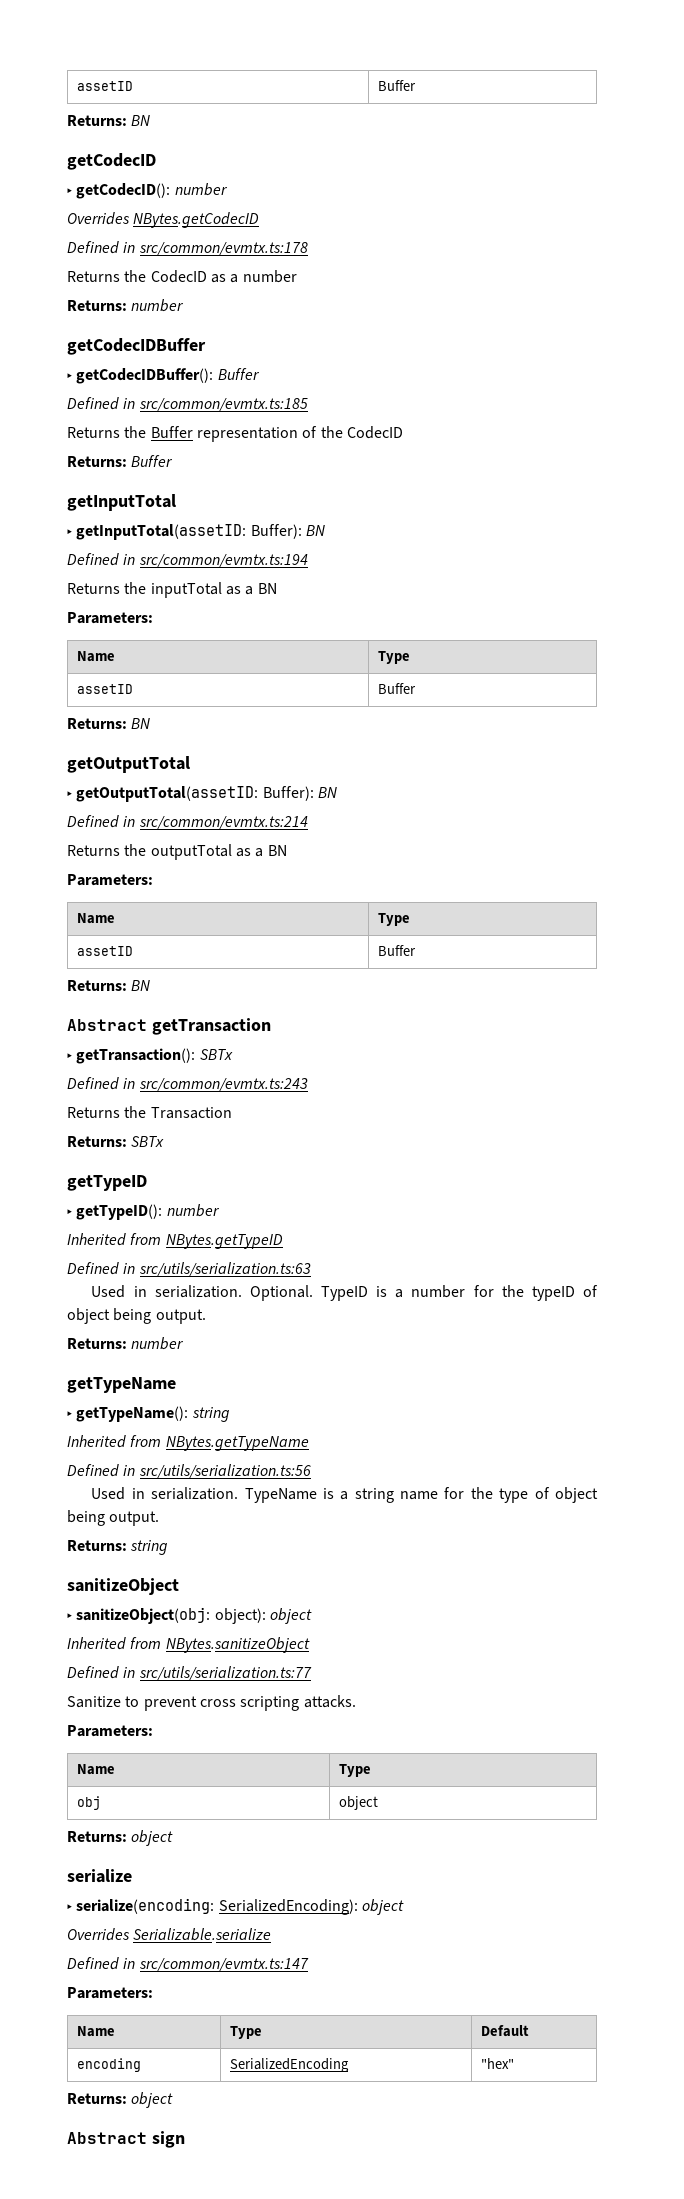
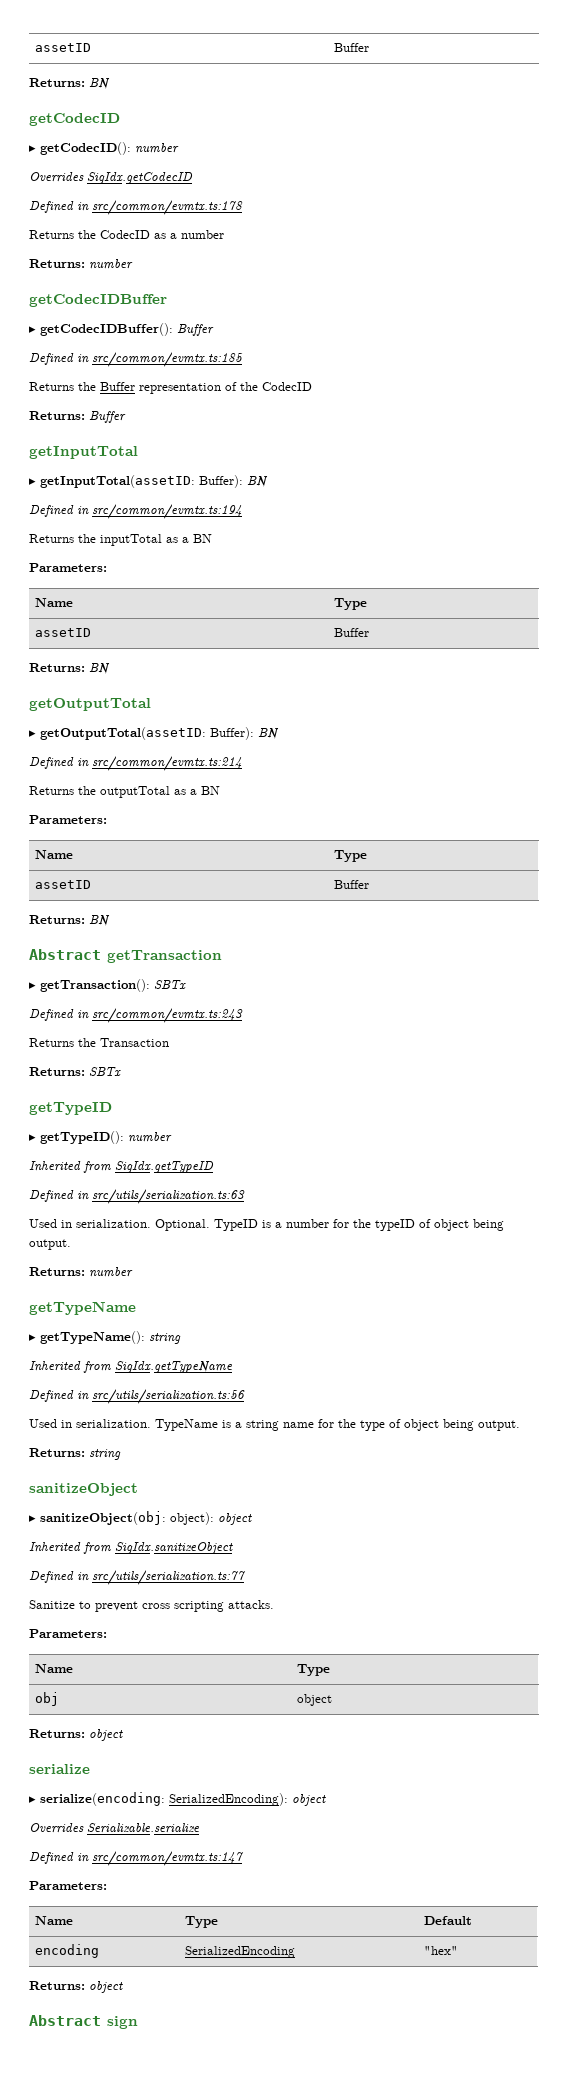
- Overrides NBytes.getCodecID
+ Overrides SigIdx.getCodecID
- Inherited from NBytes.getTypeID
+ Inherited from SigIdx.getTypeID
- Inherited from NBytes.getTypeName
+ Inherited from SigIdx.getTypeName
- Inherited from NBytes.sanitizeObject
+ Inherited from SigIdx.sanitizeObject

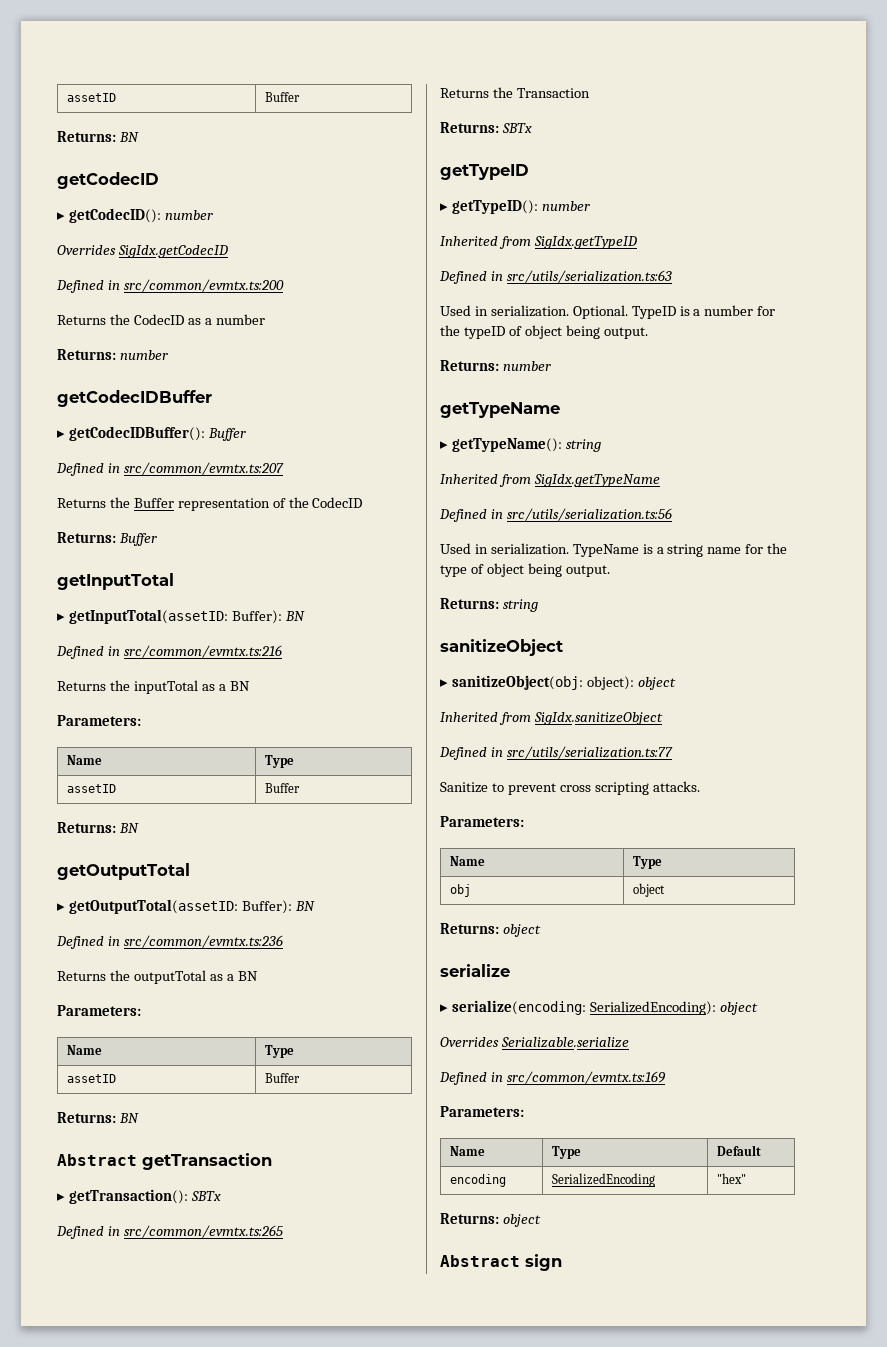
- Defined in src/common/evmtx.ts:178
+ Defined in src/common/evmtx.ts:200
- Defined in src/common/evmtx.ts:185
+ Defined in src/common/evmtx.ts:207
- Defined in src/common/evmtx.ts:194
+ Defined in src/common/evmtx.ts:216
- Defined in src/common/evmtx.ts:214
+ Defined in src/common/evmtx.ts:236
- Defined in src/common/evmtx.ts:243
+ Defined in src/common/evmtx.ts:265
- Defined in src/common/evmtx.ts:147
+ Defined in src/common/evmtx.ts:169

